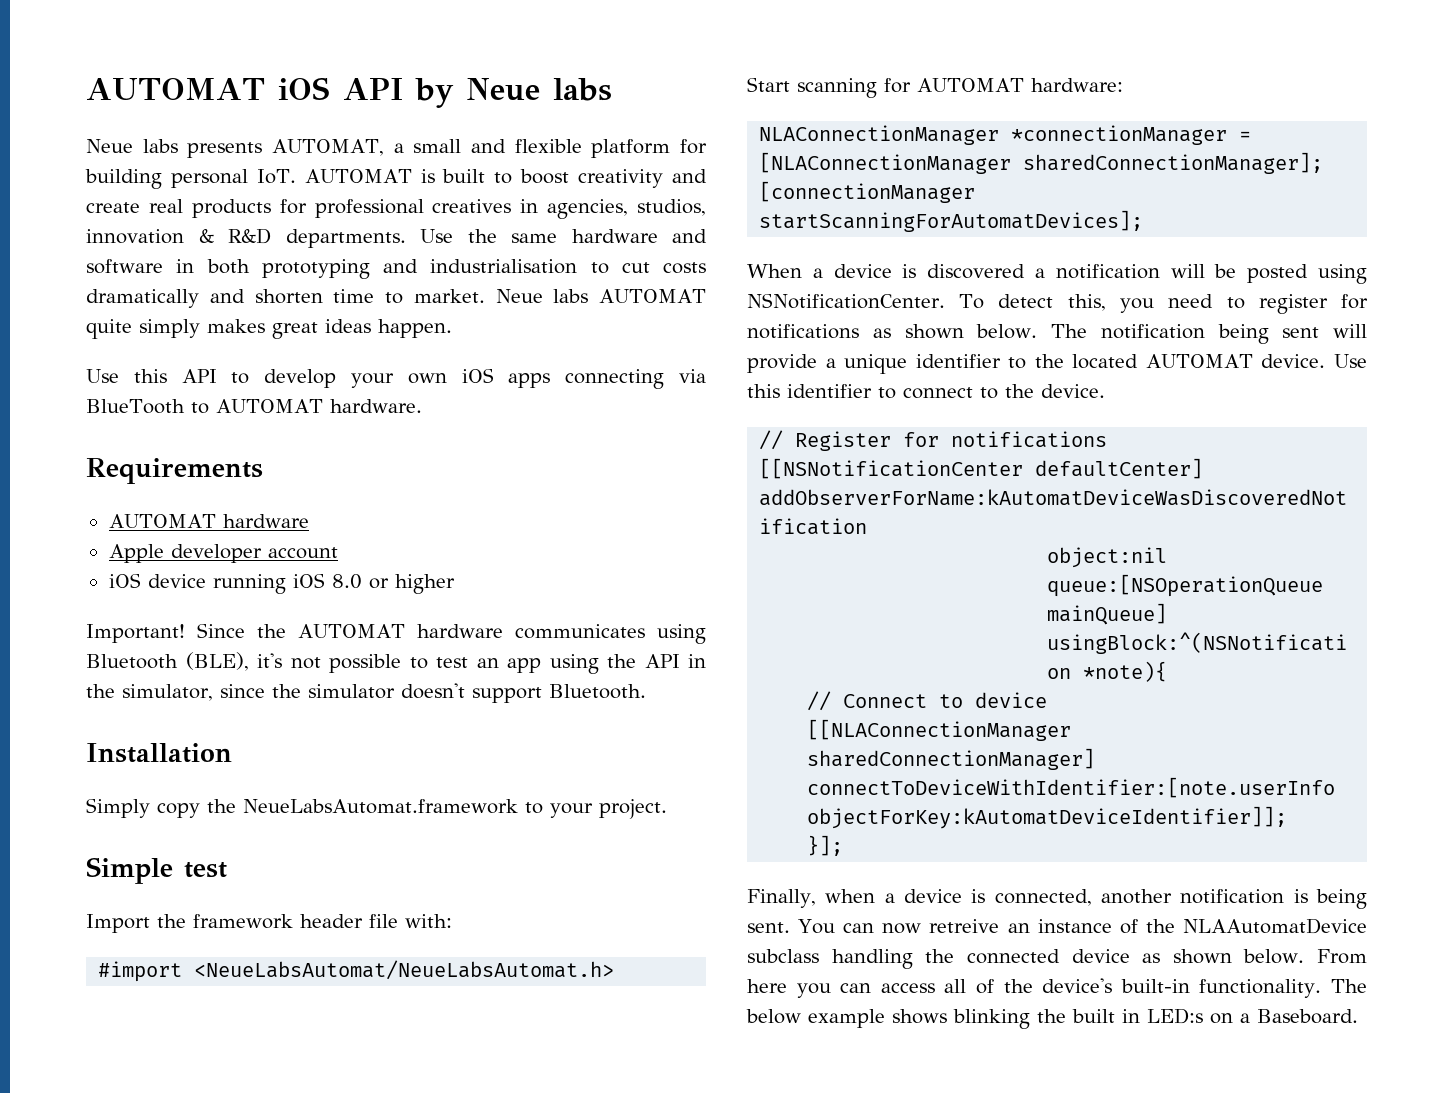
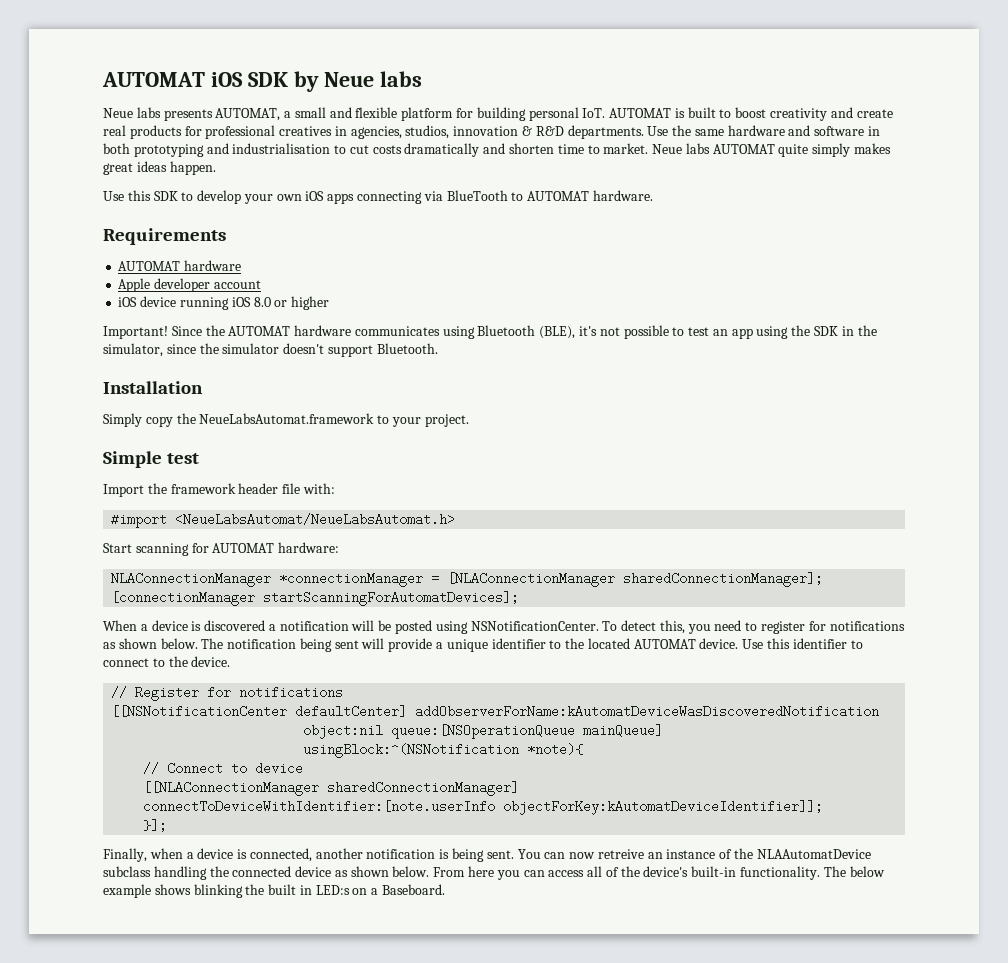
- AUTOMAT iOS API by Neue labs
+ AUTOMAT iOS SDK by Neue labs
- Use this API to develop your own iOS apps connecting via BlueTooth to AUTOMAT hardware.
+ Use this SDK to develop your own iOS apps connecting via BlueTooth to AUTOMAT hardware.
- Since the AUTOMAT hardware communicates using Bluetooth (BLE), it's not possible to test an app using the API in the simulator, since the simulator doesn't support Bluetooth.
+ Since the AUTOMAT hardware communicates using Bluetooth (BLE), it's not possible to test an app using the SDK in the simulator, since the simulator doesn't support Bluetooth.

